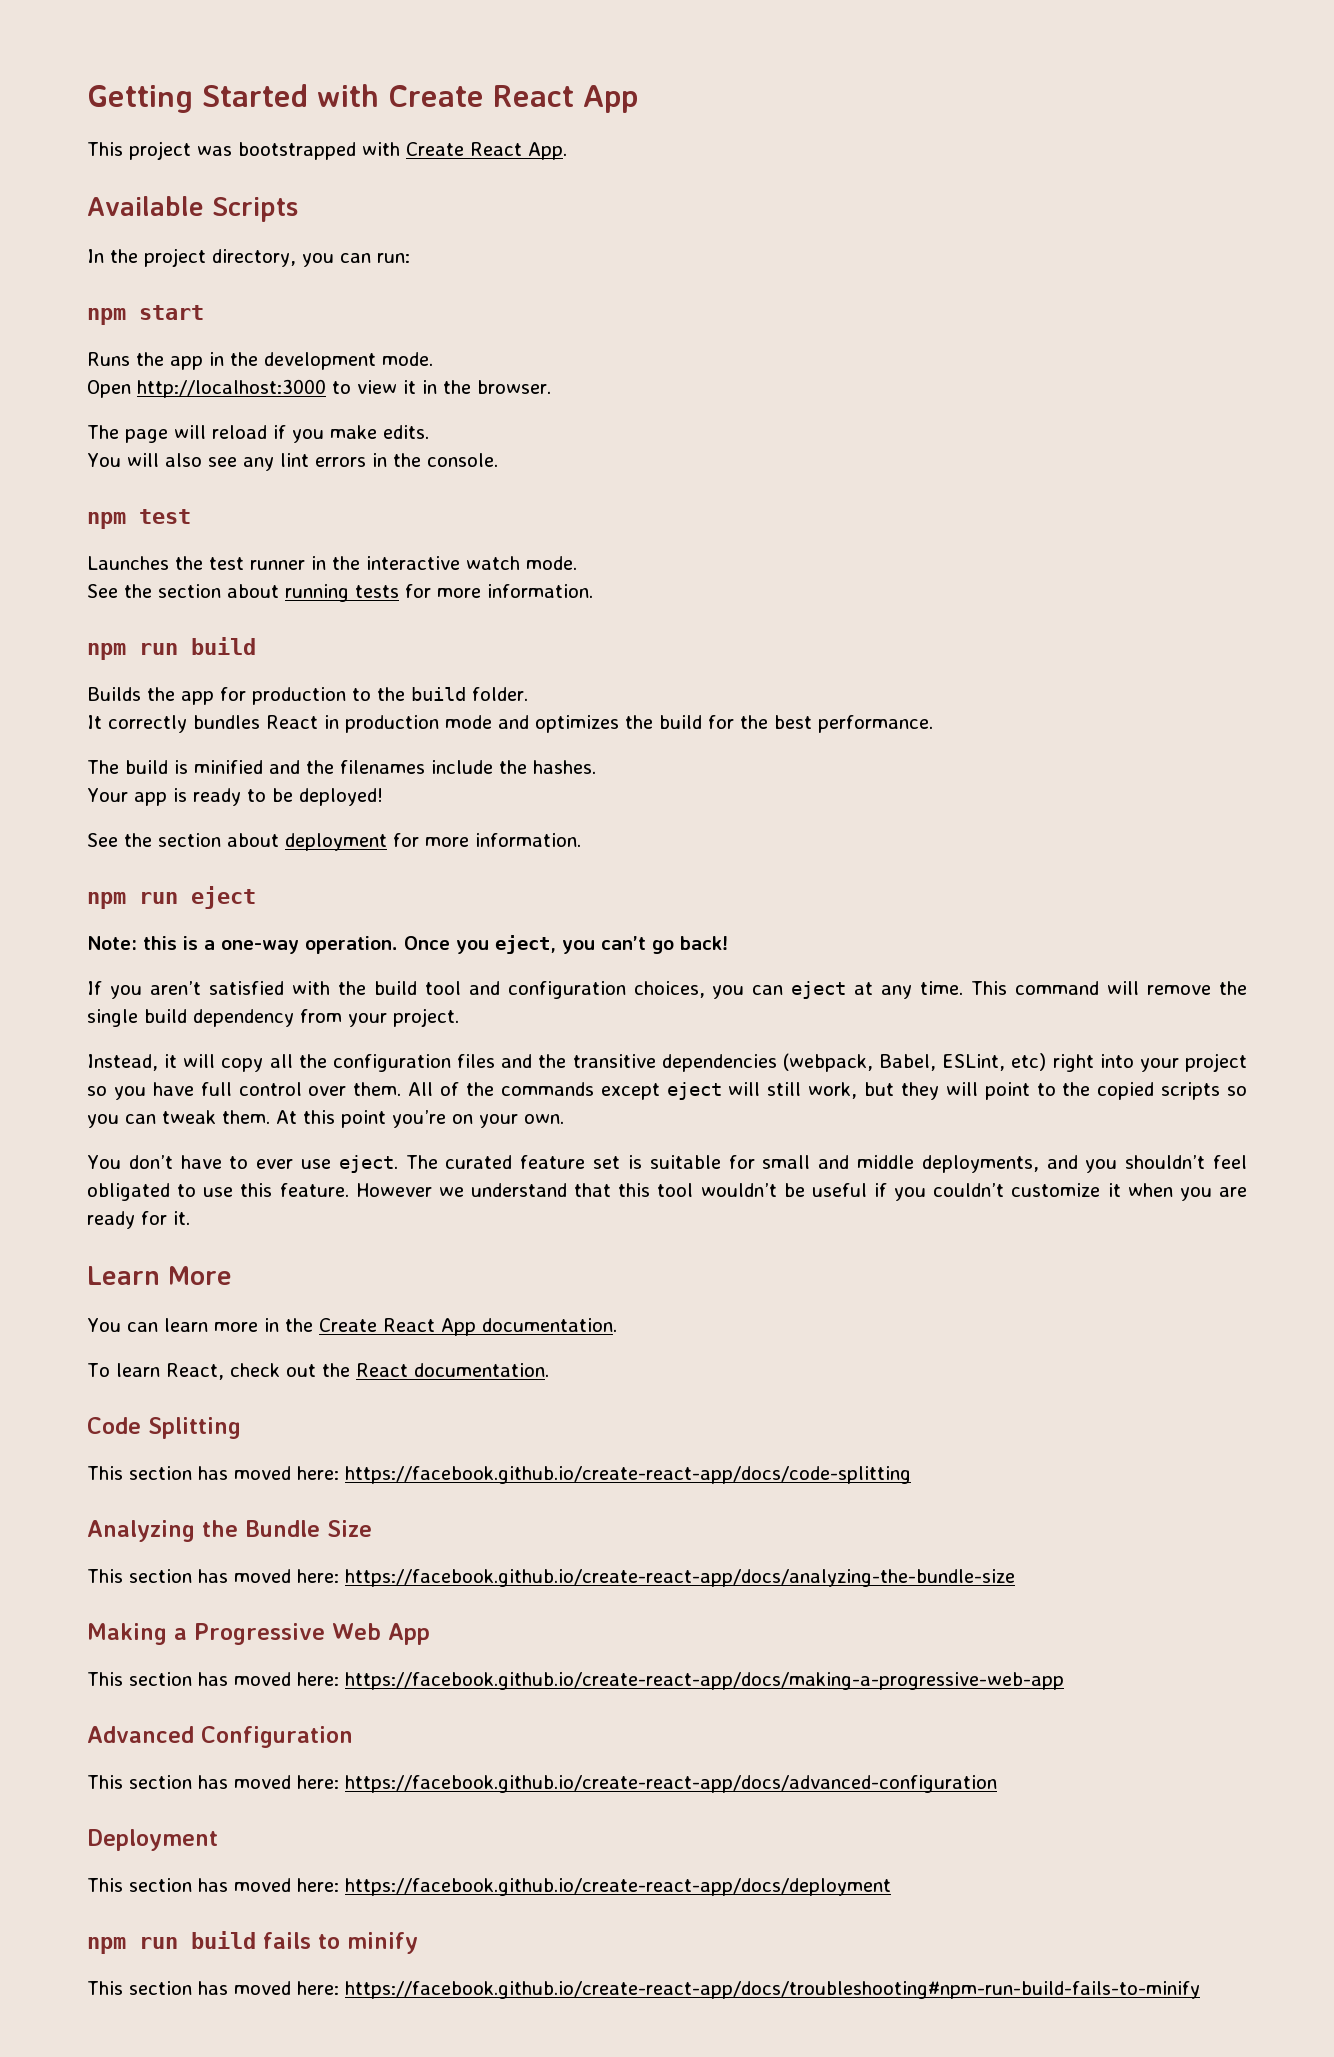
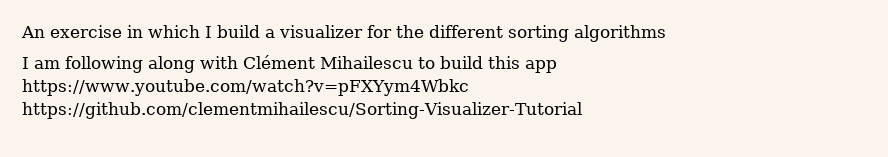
- Getting Started with Create React App
- This project was bootstrapped with Create React App.
- Available Scripts
- In the project directory, you can run:
- npm start
- Runs the app in the development mode.
- Open http://localhost:3000 to view it in the browser.
- The page will reload if you make edits.
- You will also see any lint errors in the console.
- npm test
- Launches the test runner in the interactive watch mode.
- See the section about running tests for more information.
- npm run build
- Builds the app for production to the build folder.
- It correctly bundles React in production mode and optimizes the build for the best performance.
- The build is minified and the filenames include the hashes.
- Your app is ready to be deployed!
- See the section about deployment for more information.
- npm run eject
- Note: this is a one-way operation. Once you eject, you can’t go back!
- If you aren’t satisfied with the build tool and configuration choices, you can eject at any time. This command will remove the single build dependency from your project.
- Instead, it will copy all the configuration files and the transitive dependencies (webpack, Babel, ESLint, etc) right into your project so you have full control over them. All of the commands except eject will still work, but they will point to the copied scripts so you can tweak them. At this point you’re on your own.
- You don’t have to ever use eject. The curated feature set is suitable for small and middle deployments, and you shouldn’t feel obligated to use this feature. However we understand that this tool wouldn’t be useful if you couldn’t customize it when you are ready for it.
- Learn More
- You can learn more in the Create React App documentation.
- To learn React, check out the React documentation.
- Code Splitting
- This section has moved here: https://facebook.github.io/create-react-app/docs/code-splitting
- Analyzing the Bundle Size
- This section has moved here: https://facebook.github.io/create-react-app/docs/analyzing-the-bundle-size
- Making a Progressive Web App
- This section has moved here: https://facebook.github.io/create-react-app/docs/making-a-progressive-web-app
- Advanced Configuration
- This section has moved here: https://facebook.github.io/create-react-app/docs/advanced-configuration
- Deployment
- This section has moved here: https://facebook.github.io/create-react-app/docs/deployment
- npm run build fails to minify
- This section has moved here: https://facebook.github.io/create-react-app/docs/troubleshooting#npm-run-build-fails-to-minify
+ An exercise in which I build a visualizer for the different sorting algorithms
+ I am following along with Clément Mihailescu to build this app https://www.youtube.com/watch?v=pFXYym4Wbkc https://github.com/clementmihailescu/Sorting-Visualizer-Tutorial

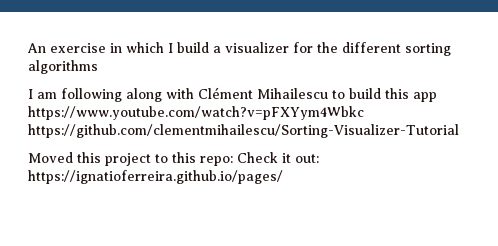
+ Moved this project to this repo: Check it out: https://ignatioferreira.github.io/pages/

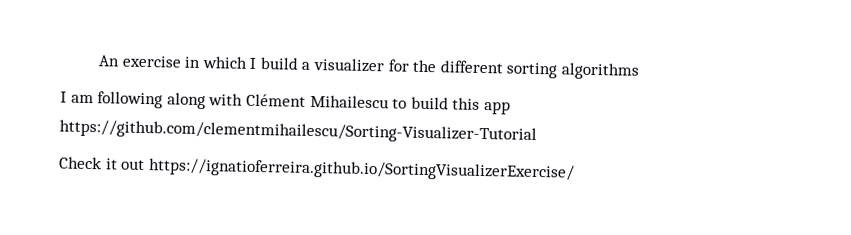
- I am following along with Clément Mihailescu to build this app https://www.youtube.com/watch?v=pFXYym4Wbkc https://github.com/clementmihailescu/Sorting-Visualizer-Tutorial
+ I am following along with Clément Mihailescu to build this app https://github.com/clementmihailescu/Sorting-Visualizer-Tutorial
- Moved this project to this repo: Check it out: https://ignatioferreira.github.io/pages/
+ Check it out https://ignatioferreira.github.io/SortingVisualizerExercise/

